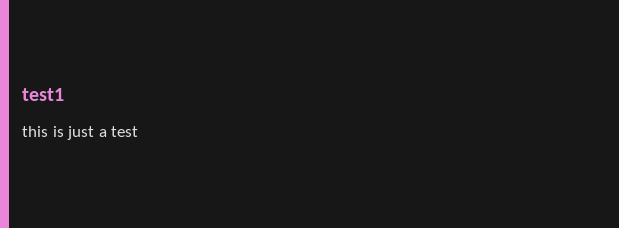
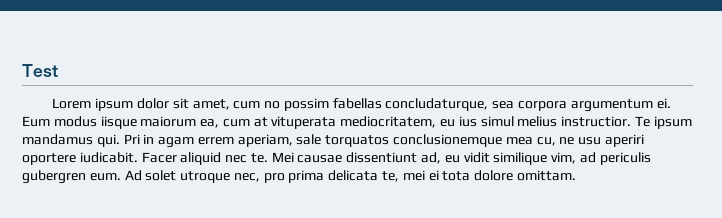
- test1
- this is just a test
+ Test
+ Lorem ipsum dolor sit amet, cum no possim fabellas concludaturque, sea corpora argumentum ei. Eum modus iisque maiorum ea, cum at vituperata mediocritatem, eu ius simul melius instructior. Te ipsum mandamus qui. Pri in agam errem aperiam, sale torquatos conclusionemque mea cu, ne usu aperiri oportere iudicabit. Facer aliquid nec te. Mei causae dissentiunt ad, eu vidit similique vim, ad periculis gubergren eum. Ad solet utroque nec, pro prima delicata te, mei ei tota dolore omittam.

